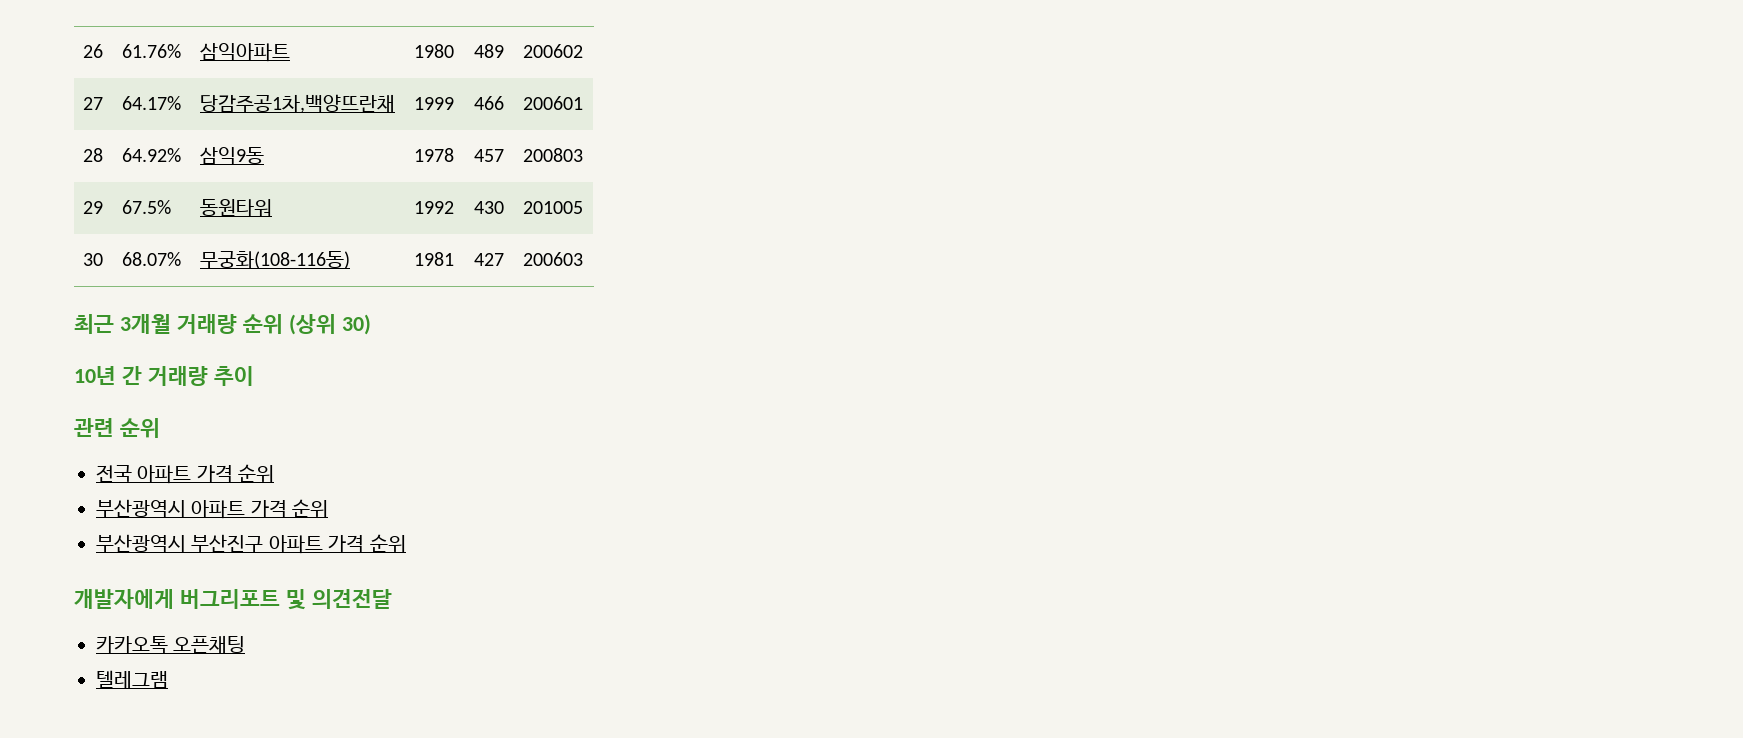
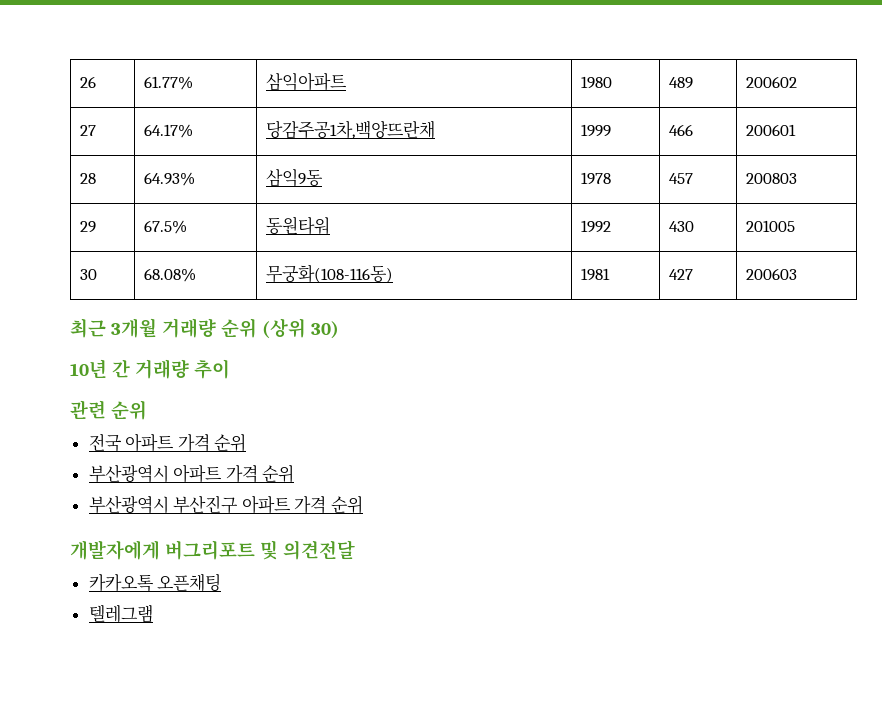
- 26 | 61.76% | 삼익아파트 | 1980 | 489 | 200602
+ 26 | 61.77% | 삼익아파트 | 1980 | 489 | 200602
- 28 | 64.92% | 삼익9동 | 1978 | 457 | 200803
+ 28 | 64.93% | 삼익9동 | 1978 | 457 | 200803
- 30 | 68.07% | 무궁화(108-116동) | 1981 | 427 | 200603
+ 30 | 68.08% | 무궁화(108-116동) | 1981 | 427 | 200603

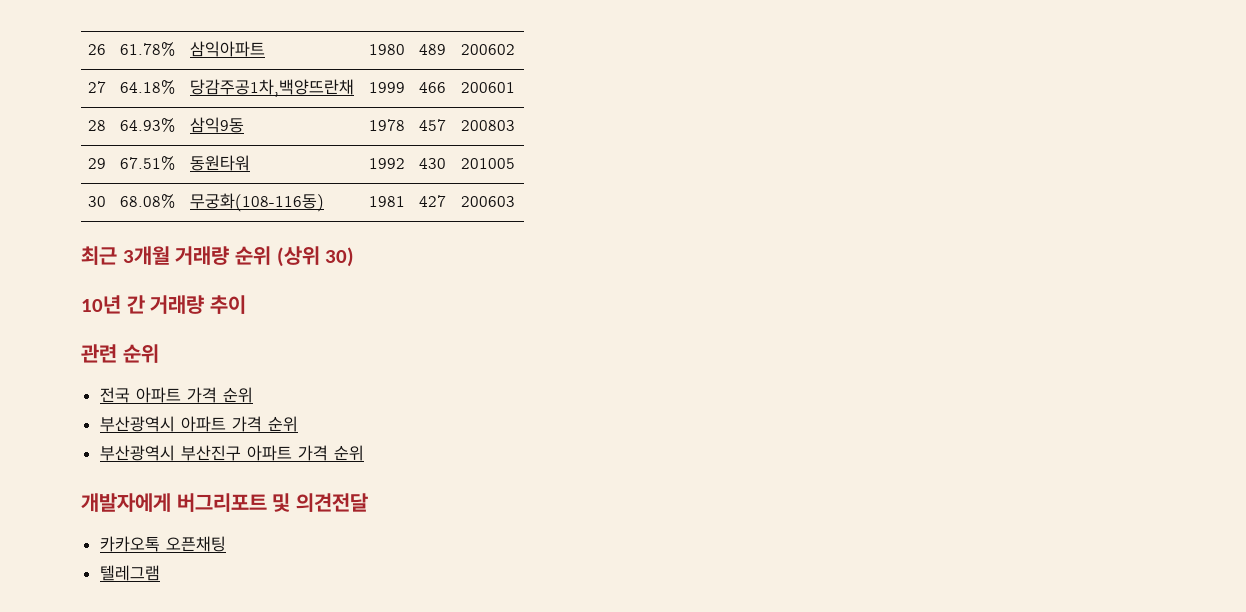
- 26 | 61.77% | 삼익아파트 | 1980 | 489 | 200602
+ 26 | 61.78% | 삼익아파트 | 1980 | 489 | 200602
- 27 | 64.17% | 당감주공1차,백양뜨란채 | 1999 | 466 | 200601
+ 27 | 64.18% | 당감주공1차,백양뜨란채 | 1999 | 466 | 200601
- 29 | 67.5% | 동원타워 | 1992 | 430 | 201005
+ 29 | 67.51% | 동원타워 | 1992 | 430 | 201005

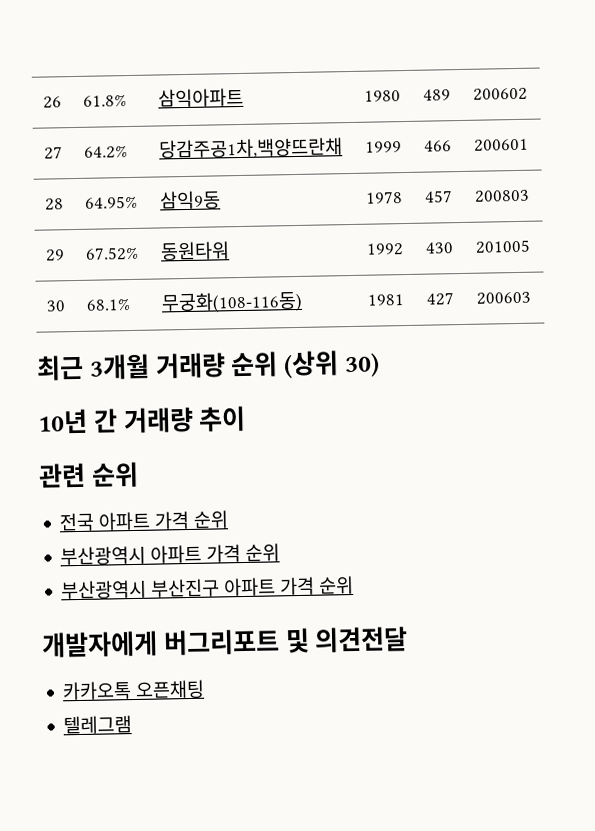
- 26 | 61.78% | 삼익아파트 | 1980 | 489 | 200602
+ 26 | 61.8% | 삼익아파트 | 1980 | 489 | 200602
- 27 | 64.18% | 당감주공1차,백양뜨란채 | 1999 | 466 | 200601
+ 27 | 64.2% | 당감주공1차,백양뜨란채 | 1999 | 466 | 200601
- 28 | 64.93% | 삼익9동 | 1978 | 457 | 200803
+ 28 | 64.95% | 삼익9동 | 1978 | 457 | 200803
- 29 | 67.51% | 동원타워 | 1992 | 430 | 201005
+ 29 | 67.52% | 동원타워 | 1992 | 430 | 201005
- 30 | 68.08% | 무궁화(108-116동) | 1981 | 427 | 200603
+ 30 | 68.1% | 무궁화(108-116동) | 1981 | 427 | 200603

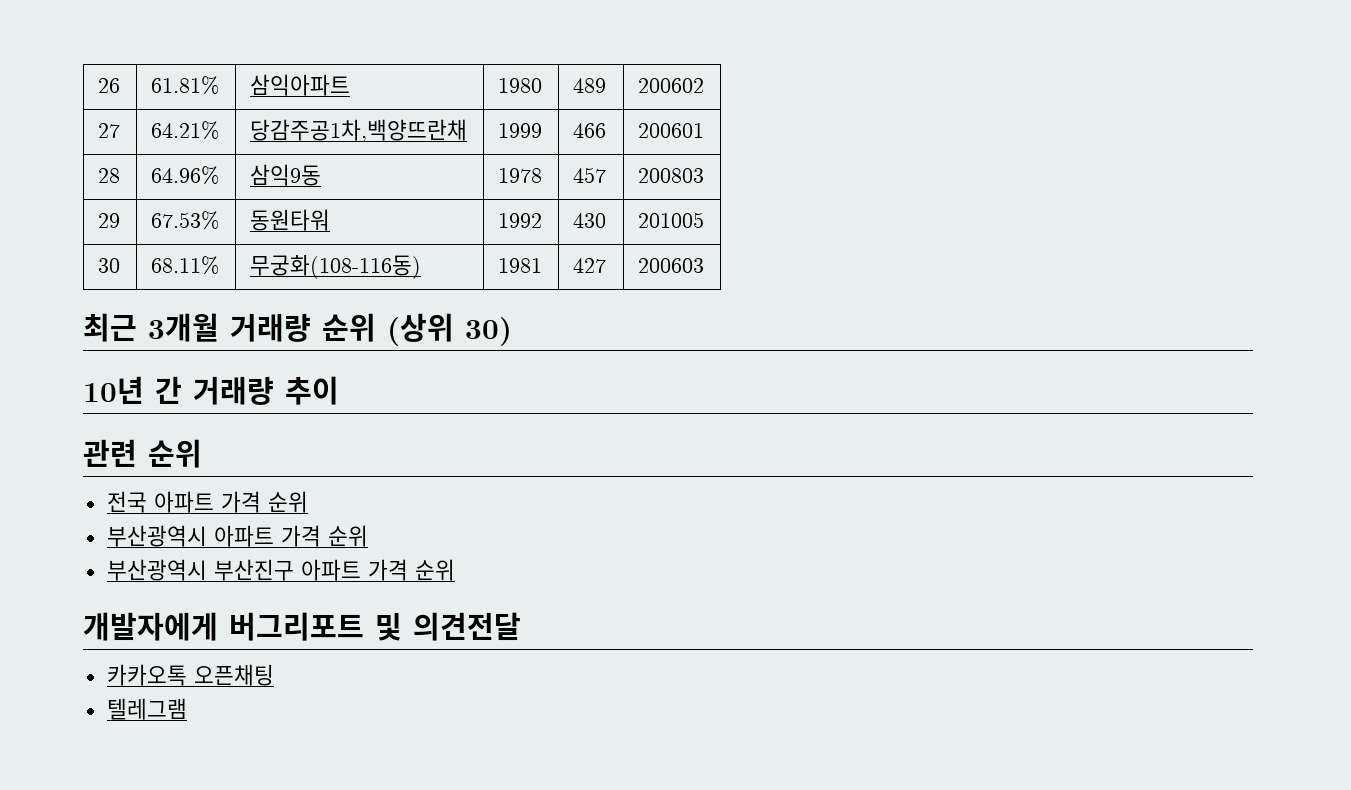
- 26 | 61.8% | 삼익아파트 | 1980 | 489 | 200602
+ 26 | 61.81% | 삼익아파트 | 1980 | 489 | 200602
- 27 | 64.2% | 당감주공1차,백양뜨란채 | 1999 | 466 | 200601
+ 27 | 64.21% | 당감주공1차,백양뜨란채 | 1999 | 466 | 200601
- 28 | 64.95% | 삼익9동 | 1978 | 457 | 200803
+ 28 | 64.96% | 삼익9동 | 1978 | 457 | 200803
- 29 | 67.52% | 동원타워 | 1992 | 430 | 201005
+ 29 | 67.53% | 동원타워 | 1992 | 430 | 201005
- 30 | 68.1% | 무궁화(108-116동) | 1981 | 427 | 200603
+ 30 | 68.11% | 무궁화(108-116동) | 1981 | 427 | 200603

